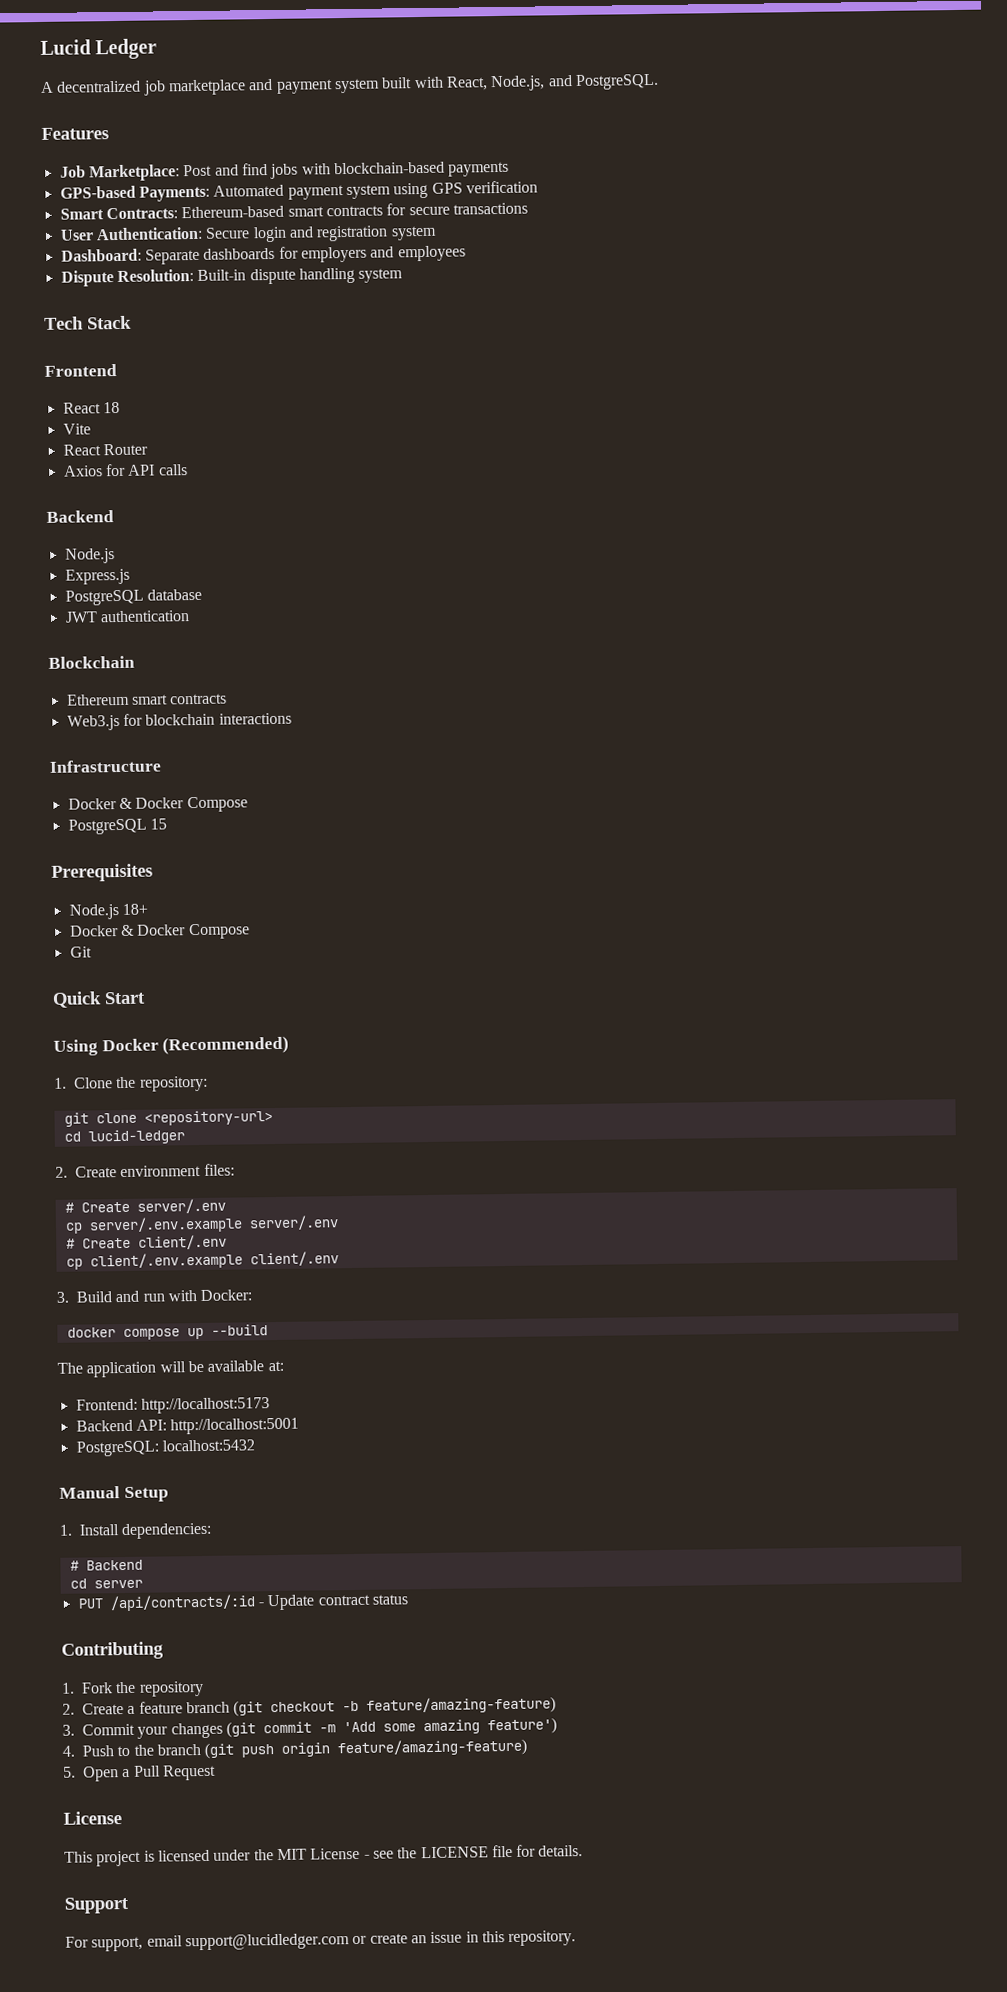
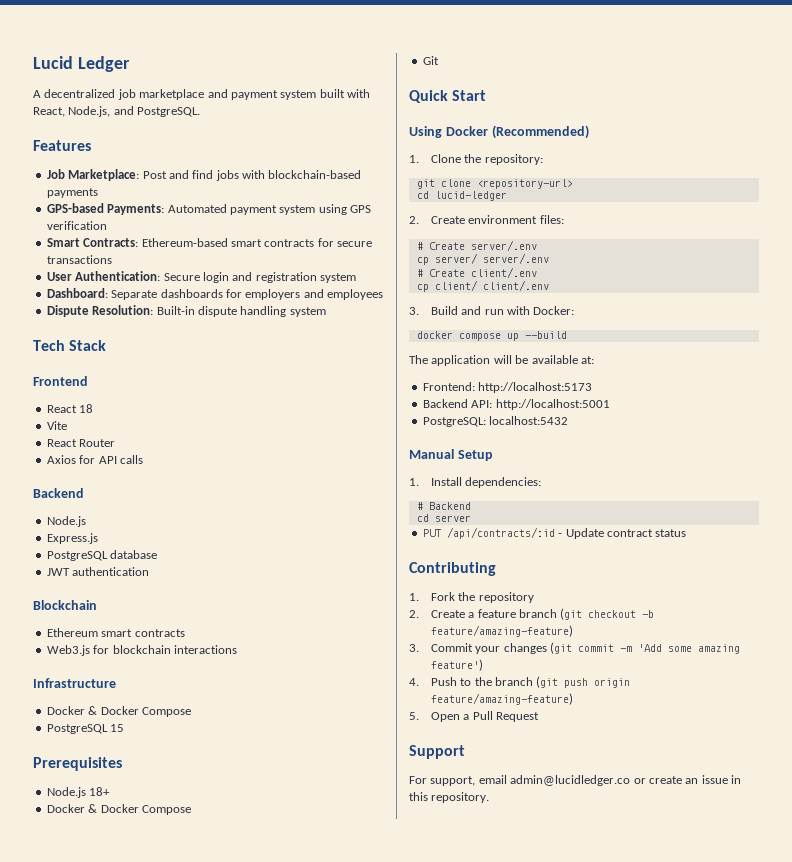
- cp server/.env.example server/.env
+ cp server/ server/.env
- cp client/.env.example client/.env
+ cp client/ client/.env
  5. Open a Pull Request
- License
- This project is licensed under the MIT License - see the LICENSE file for details.
- For support, email support@lucidledger.com or create an issue in this repository.
+ For support, email admin@lucidledger.co or create an issue in this repository.

